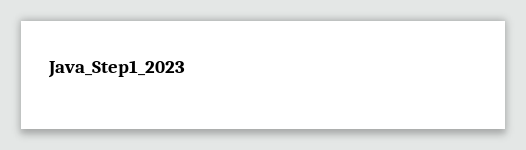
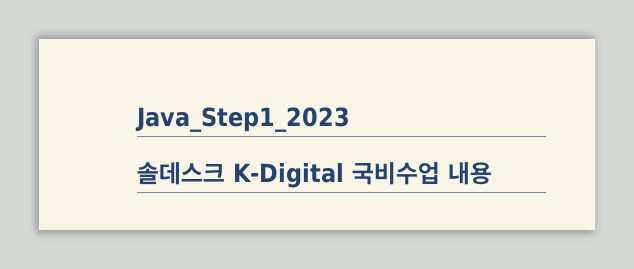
+ 솔데스크 K-Digital 국비수업 내용

